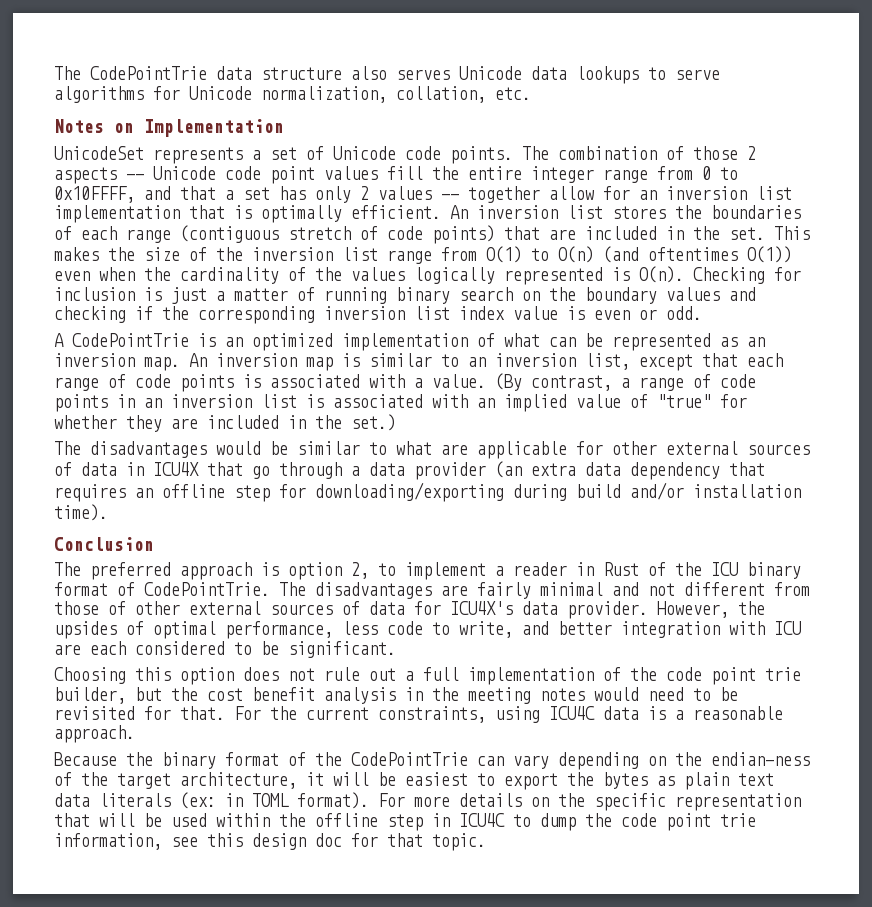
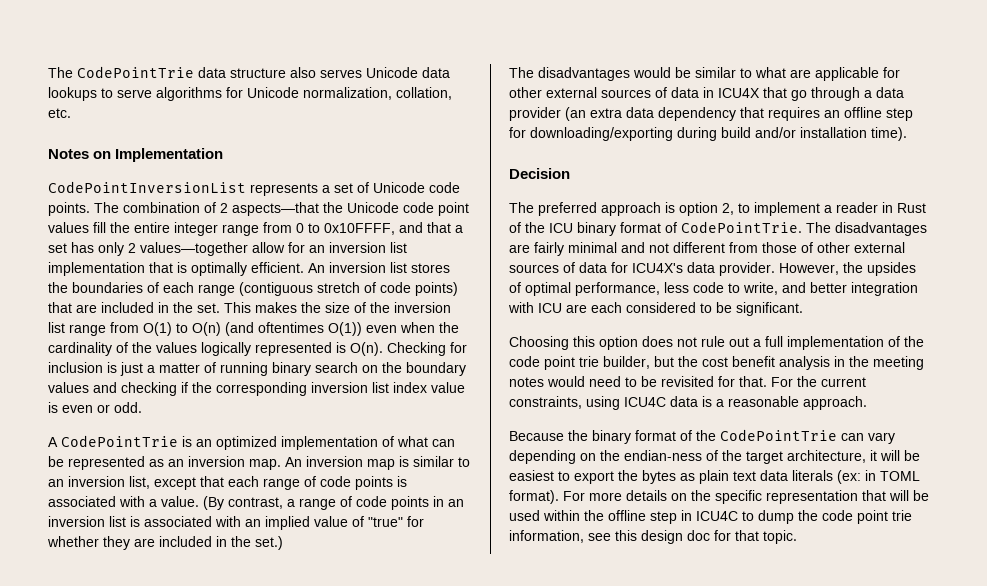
- UnicodeSet represents a set of Unicode code points.
+ CodePointInversionList represents a set of Unicode code points.
- The combination of those 2 aspects -- Unicode code point values fill the entire integer range from 0 to 0x10FFFF, and that a set has only 2 values -- together allow for an inversion list implementation that is optimally efficient.
+ The combination of 2 aspects—that the Unicode code point values fill the entire integer range from 0 to 0x10FFFF, and that a set has only 2 values—together allow for an inversion list implementation that is optimally efficient.
- Conclusion
+ Decision

